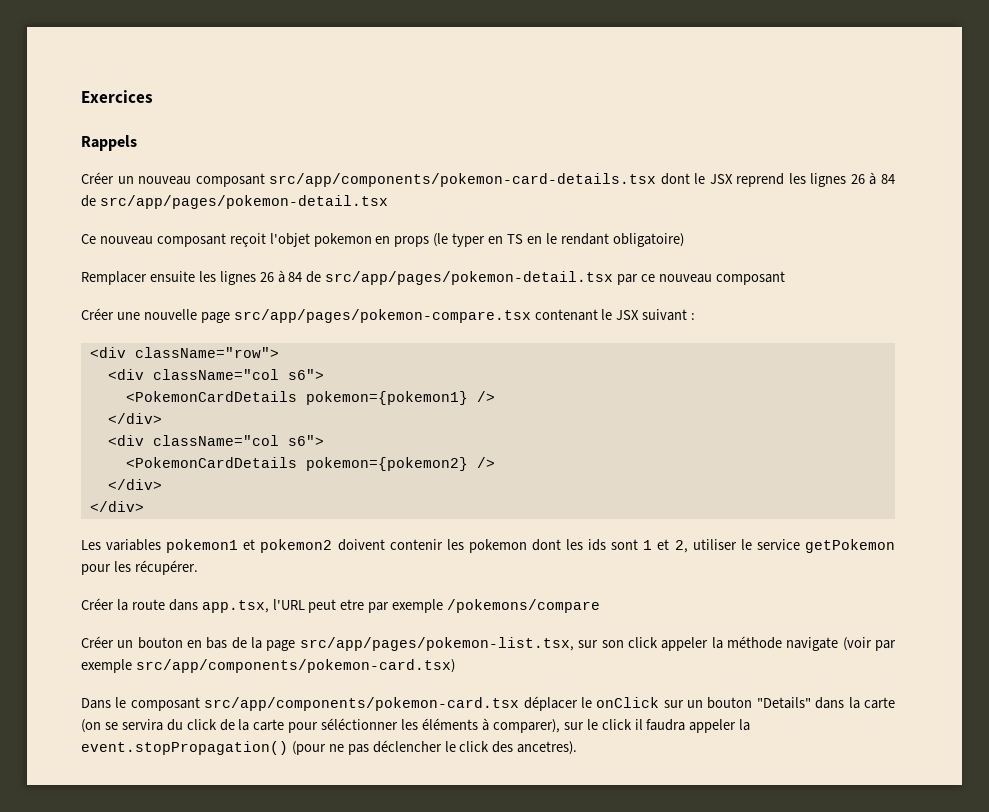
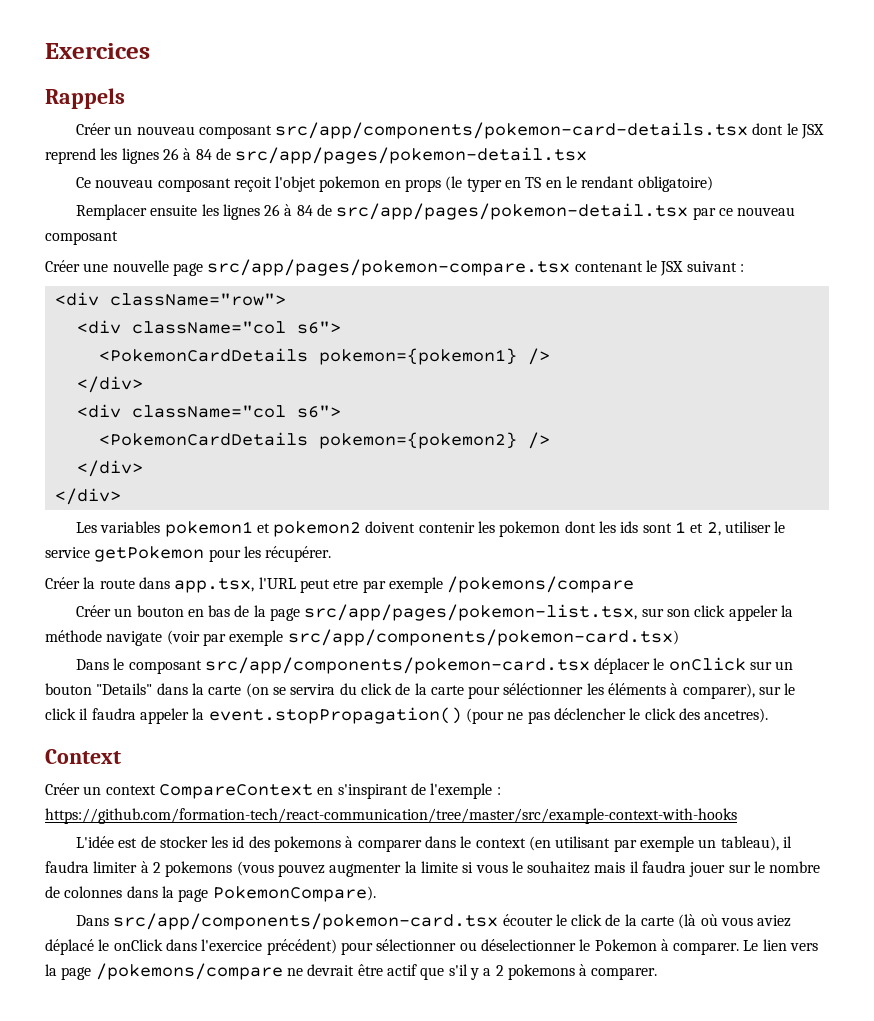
+ Context
+ Créer un context CompareContext en s'inspirant de l'exemple : https://github.com/formation-tech/react-communication/tree/master/src/example-context-with-hooks
+ L'idée est de stocker les id des pokemons à comparer dans le context (en utilisant par exemple un tableau), il faudra limiter à 2 pokemons (vous pouvez augmenter la limite si vous le souhaitez mais il faudra jouer sur le nombre de colonnes dans la page PokemonCompare).
+ Dans src/app/components/pokemon-card.tsx écouter le click de la carte (là où vous aviez déplacé le onClick dans l'exercice précédent) pour sélectionner ou déselectionner le Pokemon à comparer. Le lien vers la page /pokemons/compare ne devrait être actif que s'il y a 2 pokemons à comparer.

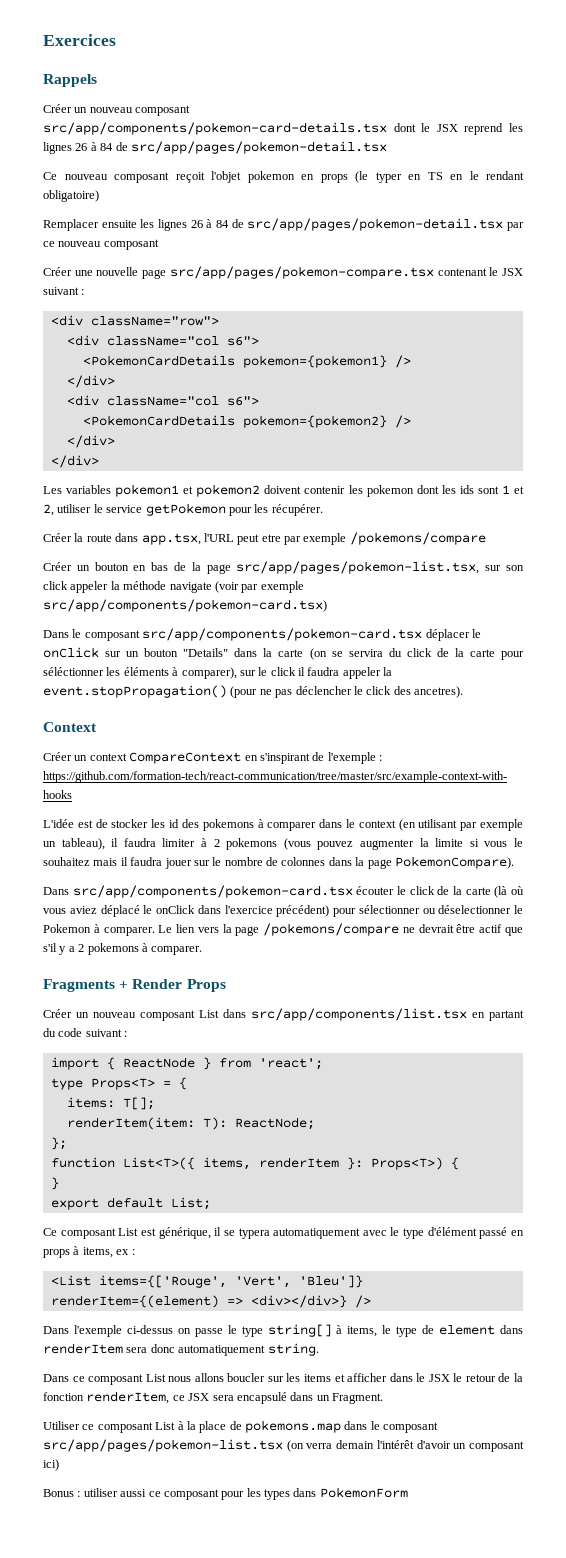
+ Fragments + Render Props
+ Créer un nouveau composant List dans src/app/components/list.tsx en partant du code suivant :
+ import { ReactNode } from 'react';
+ type Props<T> = {
+ items: T[];
+ renderItem(item: T): ReactNode;
+ };
+ function List<T>({ items, renderItem }: Props<T>) {
+ }
+ export default List;
+ Ce composant List est générique, il se typera automatiquement avec le type d'élément passé en props à items, ex :
+ <List items={['Rouge', 'Vert', 'Bleu']} renderItem={(element) => <div></div>} />
+ Dans l'exemple ci-dessus on passe le type string[] à items, le type de element dans renderItem sera donc automatiquement string.
+ Dans ce composant List nous allons boucler sur les items et afficher dans le JSX le retour de la fonction renderItem, ce JSX sera encapsulé dans un Fragment.
+ Utiliser ce composant List à la place de pokemons.map dans le composant src/app/pages/pokemon-list.tsx (on verra demain l'intérêt d'avoir un composant ici)
+ Bonus : utiliser aussi ce composant pour les types dans PokemonForm

